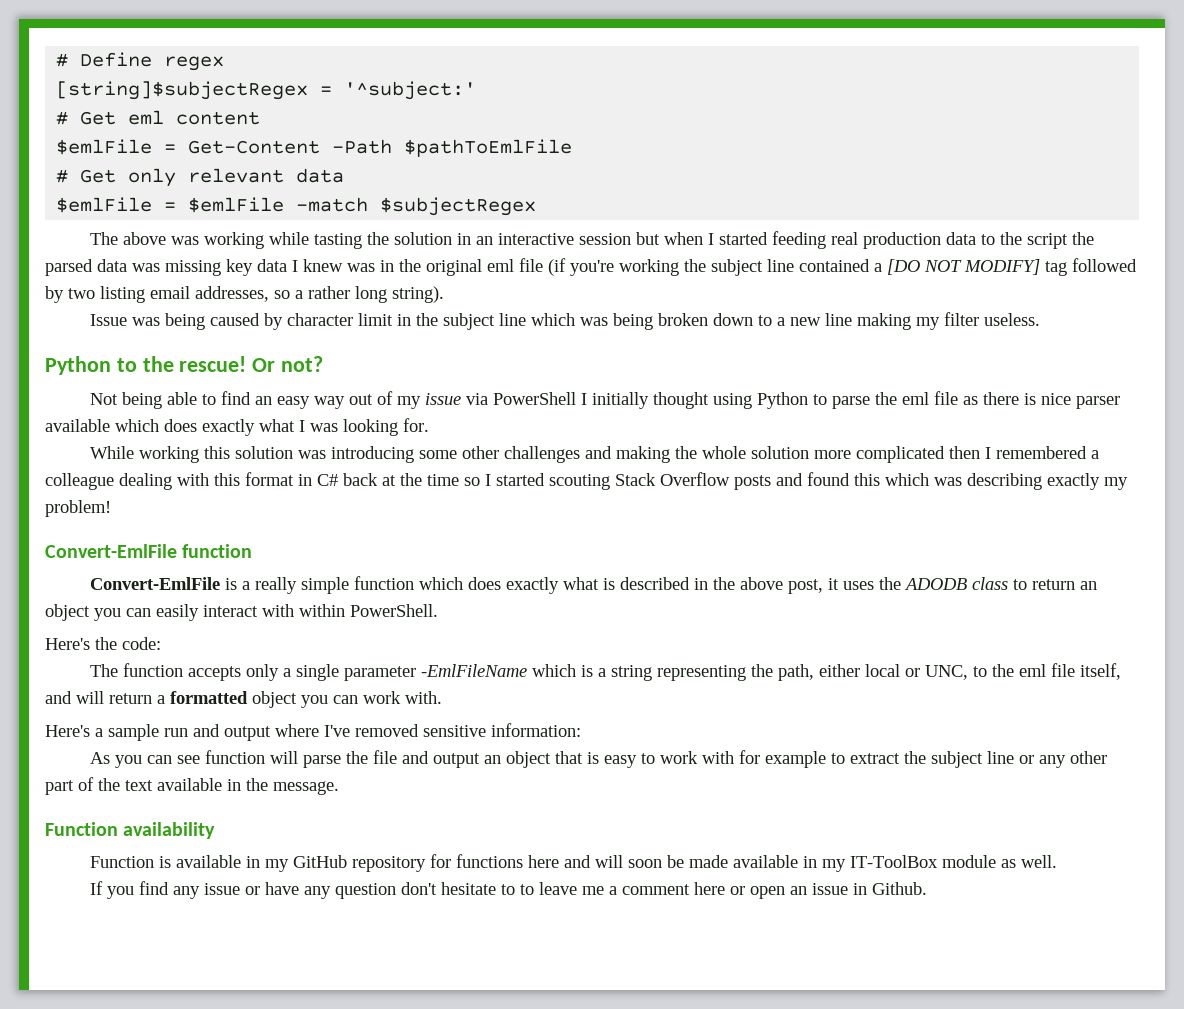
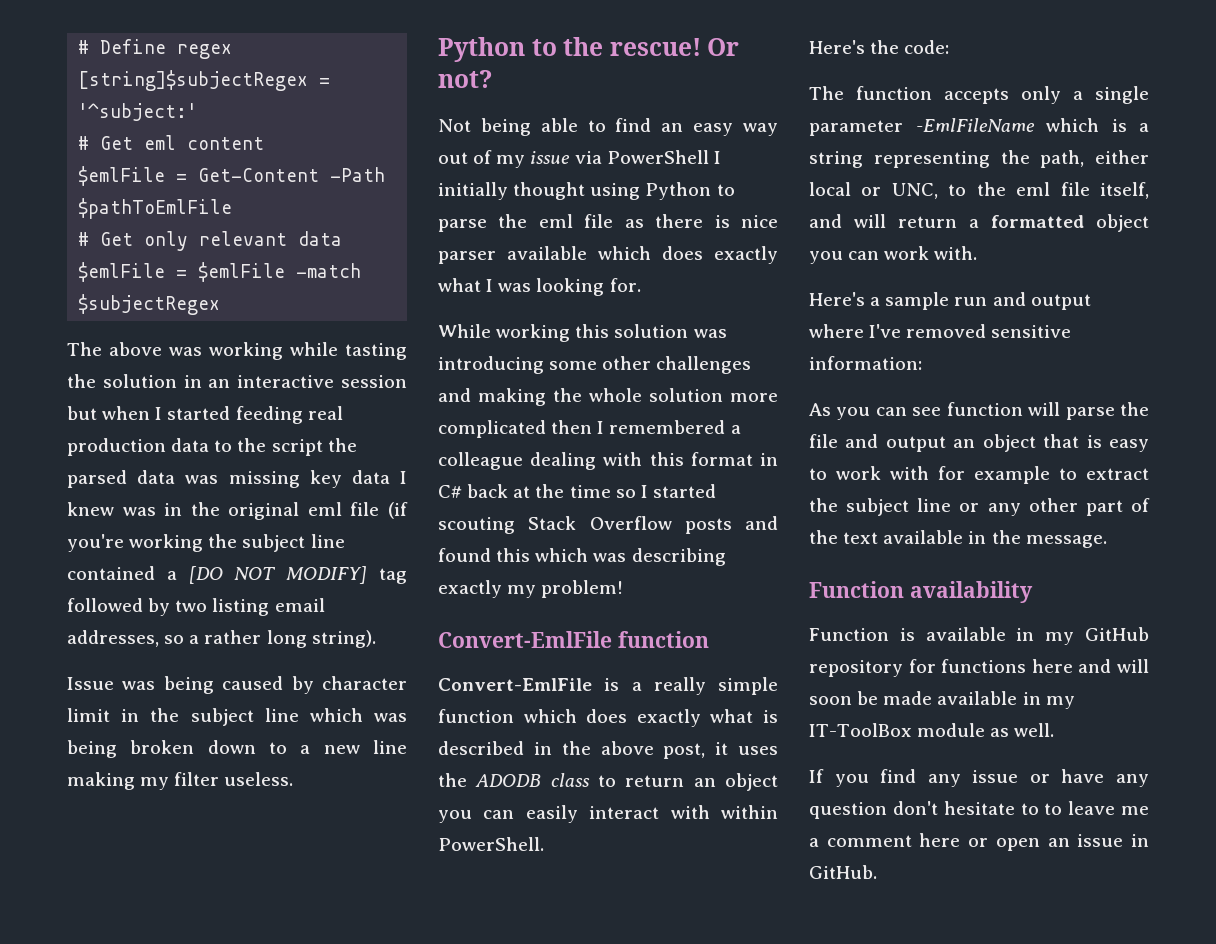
- If you find any issue or have any question don't hesitate to to leave me a comment here or open an issue in Github.
+ If you find any issue or have any question don't hesitate to to leave me a comment here or open an issue in GitHub.

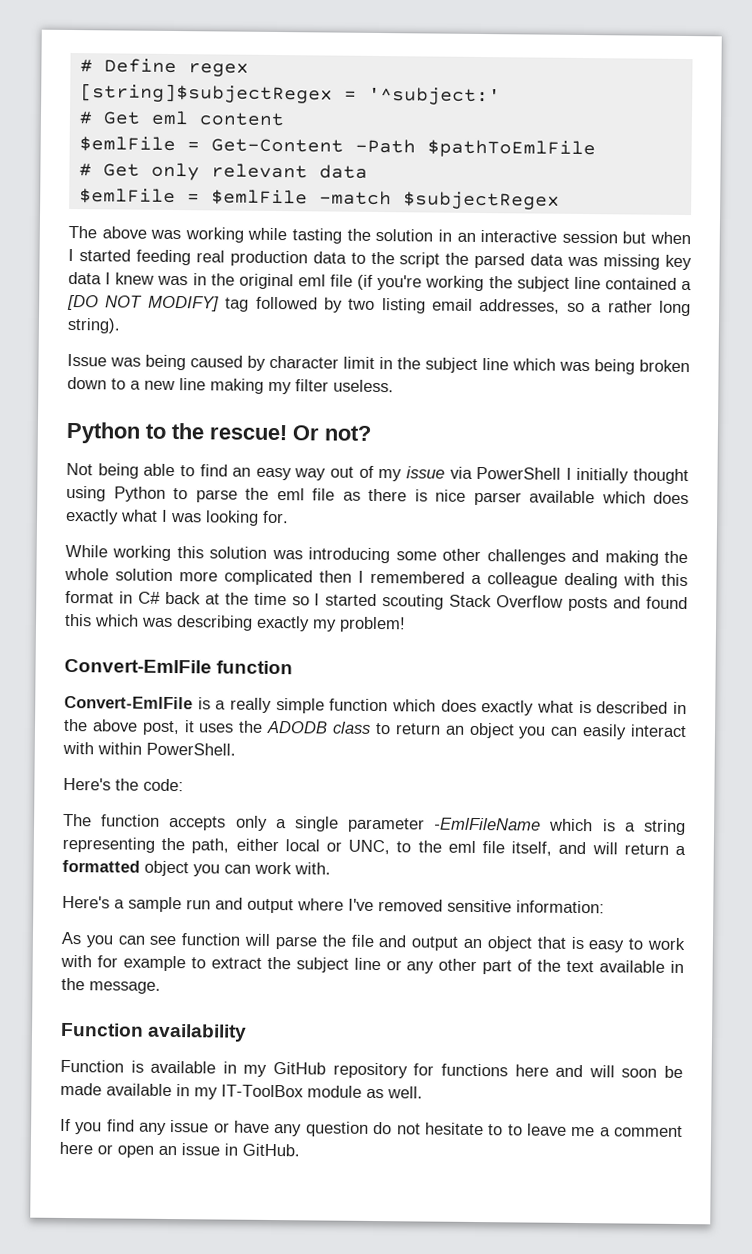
- If you find any issue or have any question don't hesitate to to leave me a comment here or open an issue in GitHub.
+ If you find any issue or have any question do not hesitate to to leave me a comment here or open an issue in GitHub.

